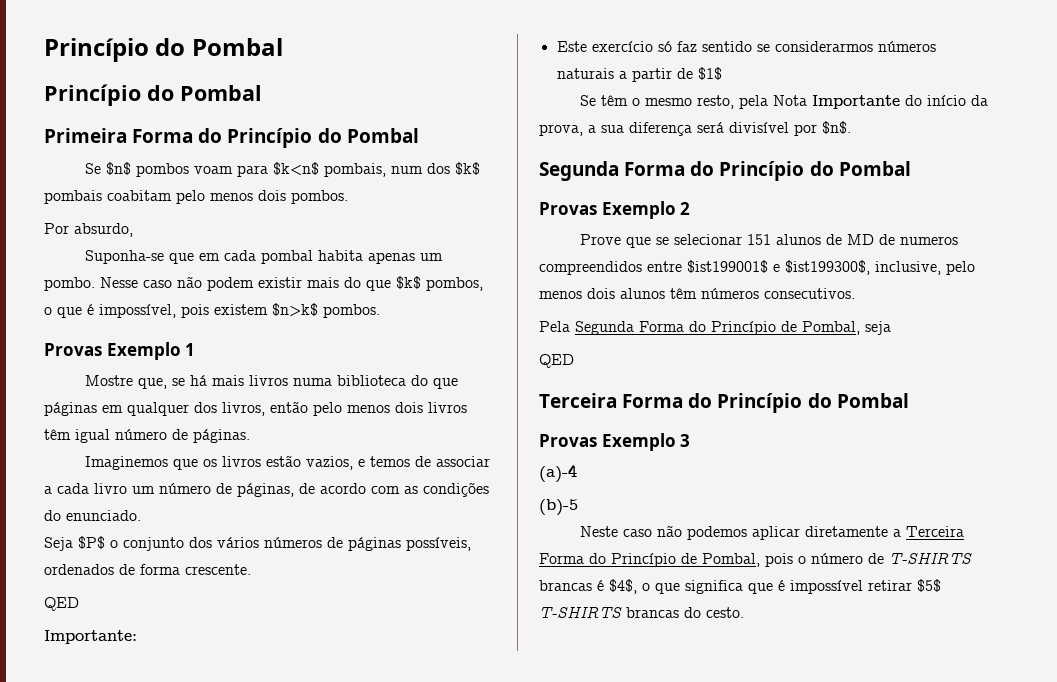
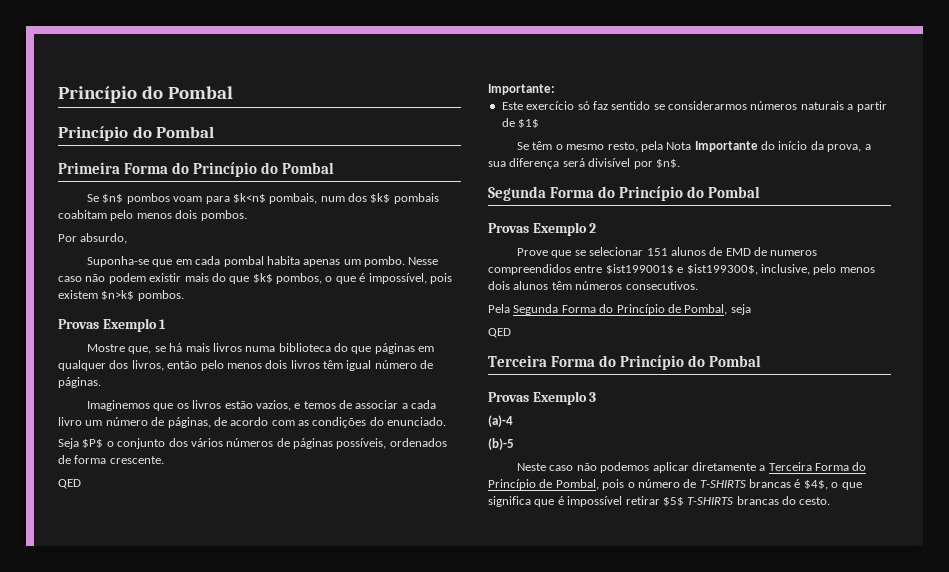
- Prove que se selecionar 151 alunos de MD de numeros compreendidos entre $ist199001$ e $ist199300$, inclusive, pelo menos dois alunos têm números consecutivos.
+ Prove que se selecionar 151 alunos de EMD de numeros compreendidos entre $ist199001$ e $ist199300$, inclusive, pelo menos dois alunos têm números consecutivos.

